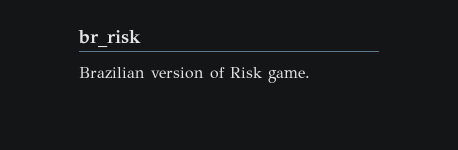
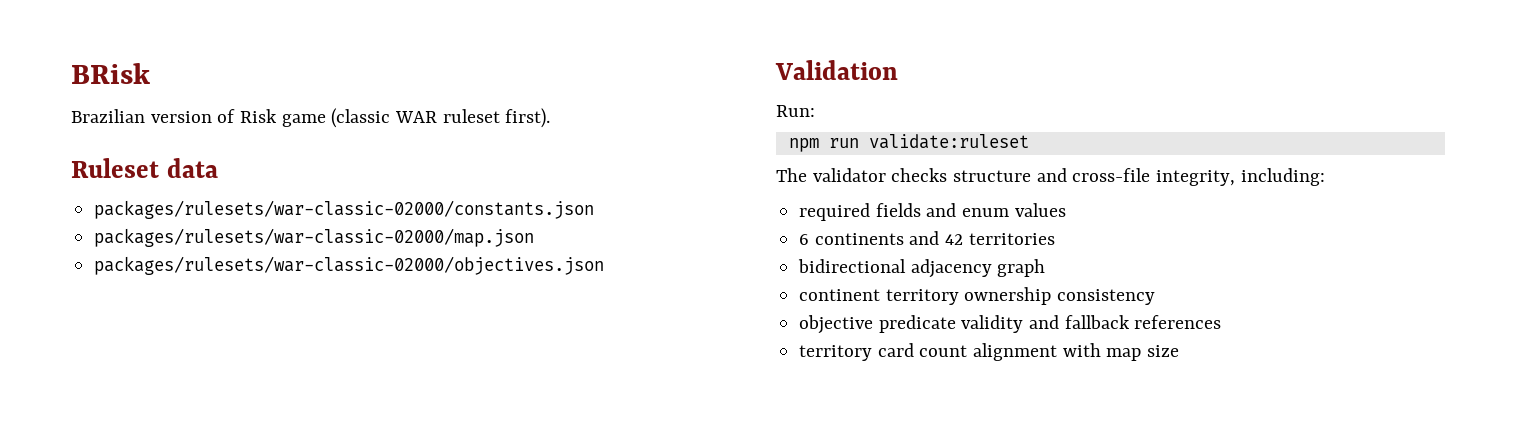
- br_risk
+ BRisk
- Brazilian version of Risk game.
+ Brazilian version of Risk game (classic WAR ruleset first).
+ Ruleset data
+ packages/rulesets/war-classic-02000/constants.json
+ packages/rulesets/war-classic-02000/map.json
+ packages/rulesets/war-classic-02000/objectives.json
+ Validation
+ Run:
+ npm run validate:ruleset
+ The validator checks structure and cross-file integrity, including:
+ required fields and enum values
+ 6 continents and 42 territories
+ bidirectional adjacency graph
+ continent territory ownership consistency
+ objective predicate validity and fallback references
+ territory card count alignment with map size

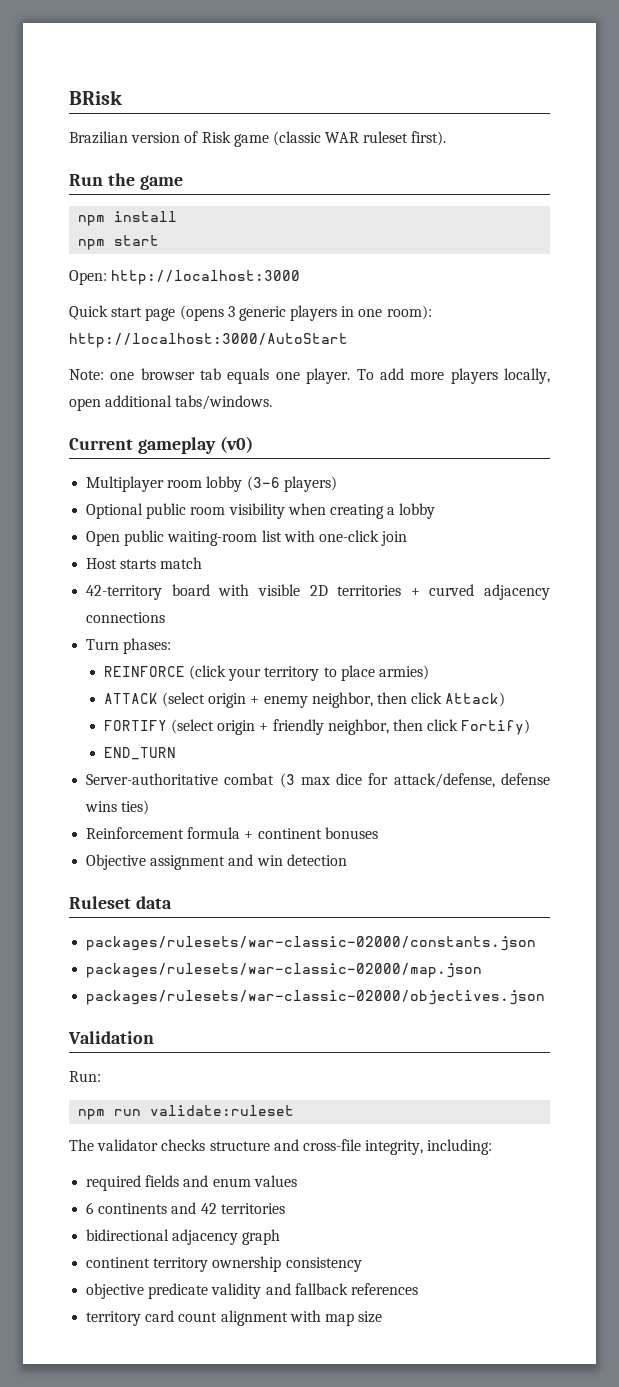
+ Run the game
+ npm install
+ npm start
+ Open: http://localhost:3000
+ Quick start page (opens 3 generic players in one room): http://localhost:3000/AutoStart
+ Note: one browser tab equals one player. To add more players locally, open additional tabs/windows.
+ Current gameplay (v0)
+ Multiplayer room lobby (3-6 players)
+ Optional public room visibility when creating a lobby
+ Open public waiting-room list with one-click join
+ Host starts match
+ 42-territory board with visible 2D territories + curved adjacency connections
+ Turn phases:
+ REINFORCE (click your territory to place armies)
+ ATTACK (select origin + enemy neighbor, then click Attack)
+ FORTIFY (select origin + friendly neighbor, then click Fortify)
+ END_TURN
+ Server-authoritative combat (3 max dice for attack/defense, defense wins ties)
+ Reinforcement formula + continent bonuses
+ Objective assignment and win detection

